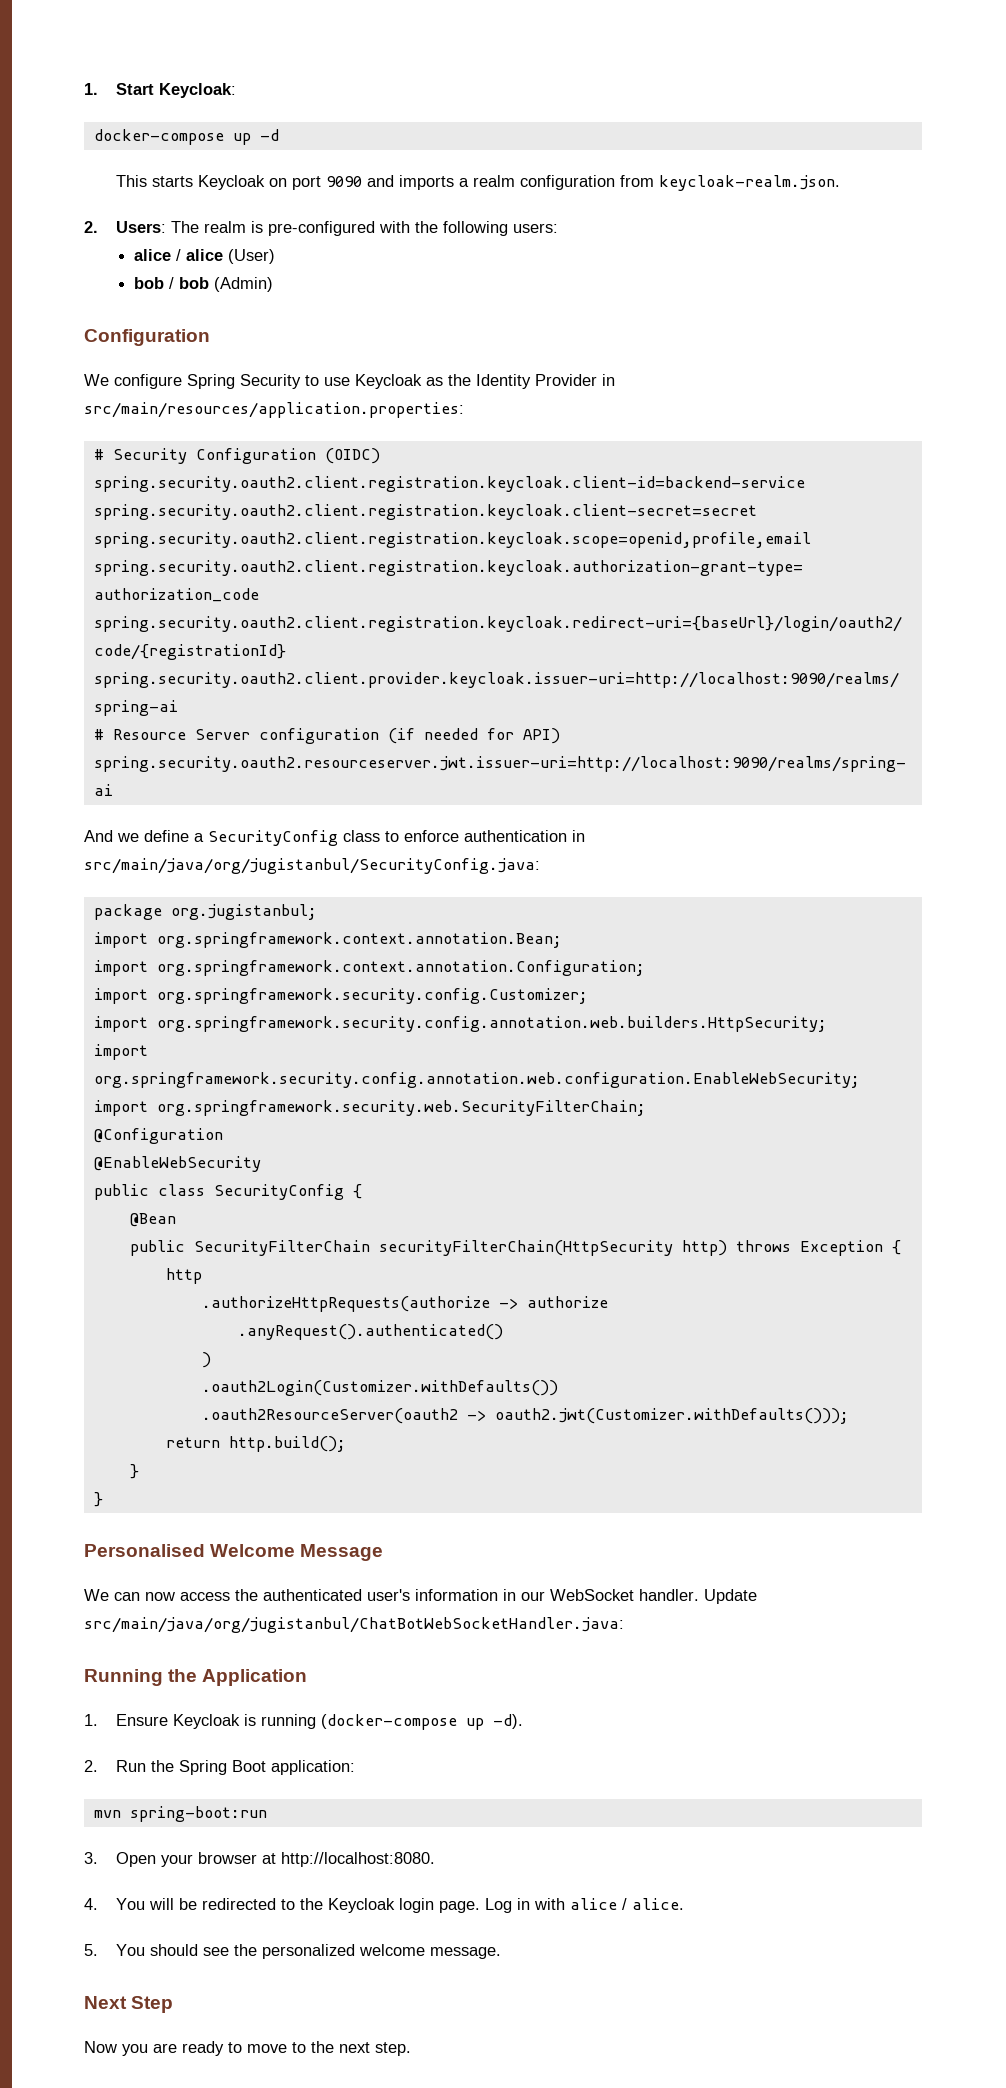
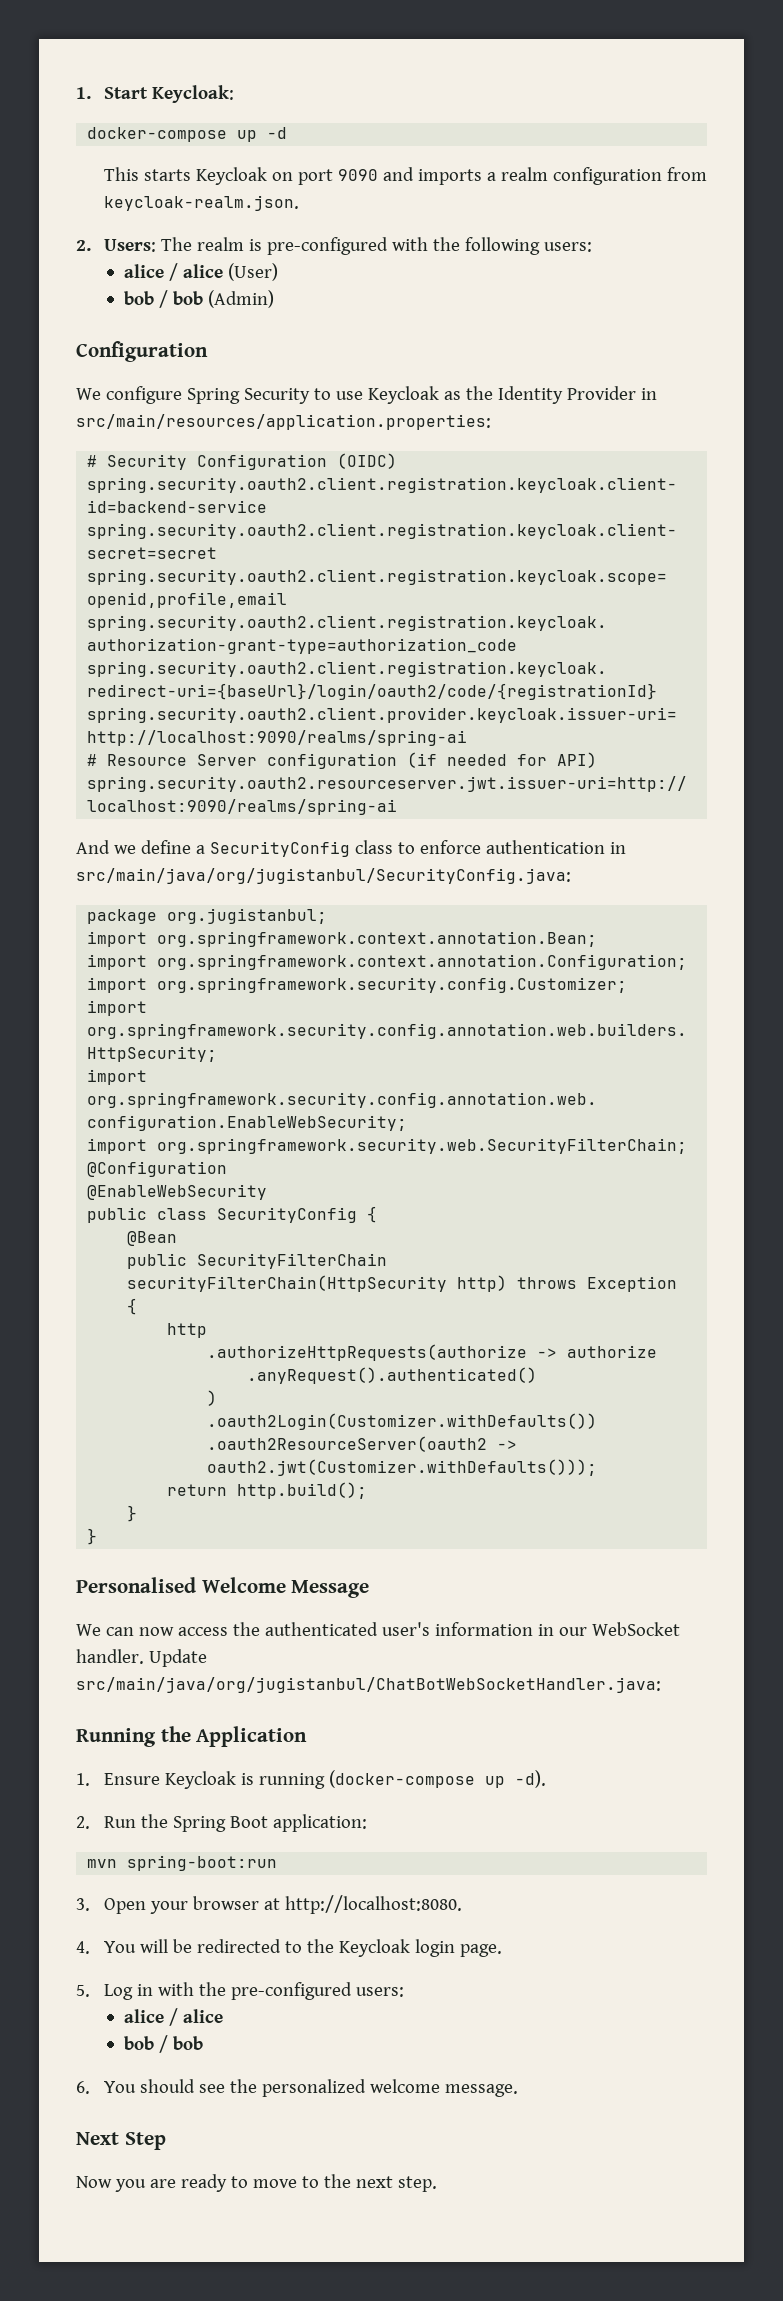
- 4. You will be redirected to the Keycloak login page. Log in with alice / alice.
- 5. You should see the personalized welcome message.
+ 4. You will be redirected to the Keycloak login page.
+ 5. Log in with the pre-configured users:
+ alice / alice
+ bob / bob
+ 6. You should see the personalized welcome message.

